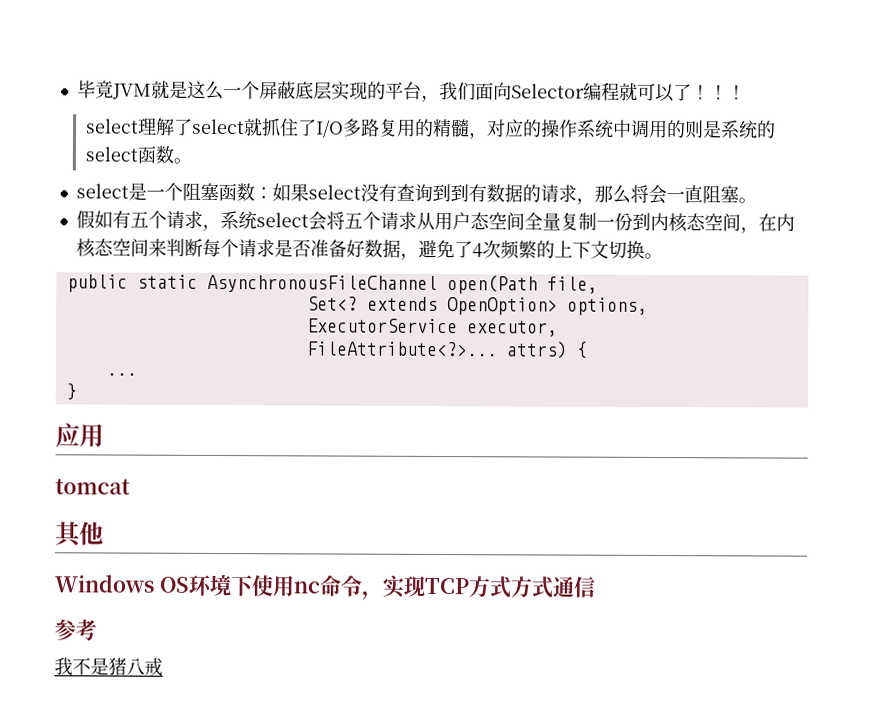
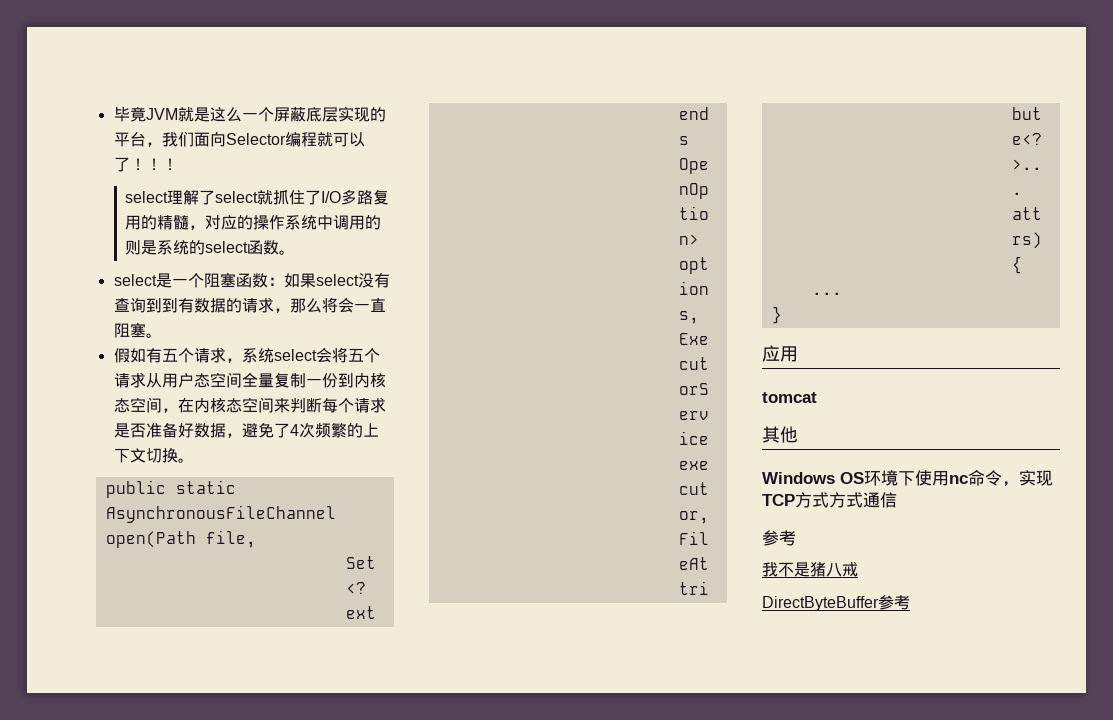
+ DirectByteBuffer参考

